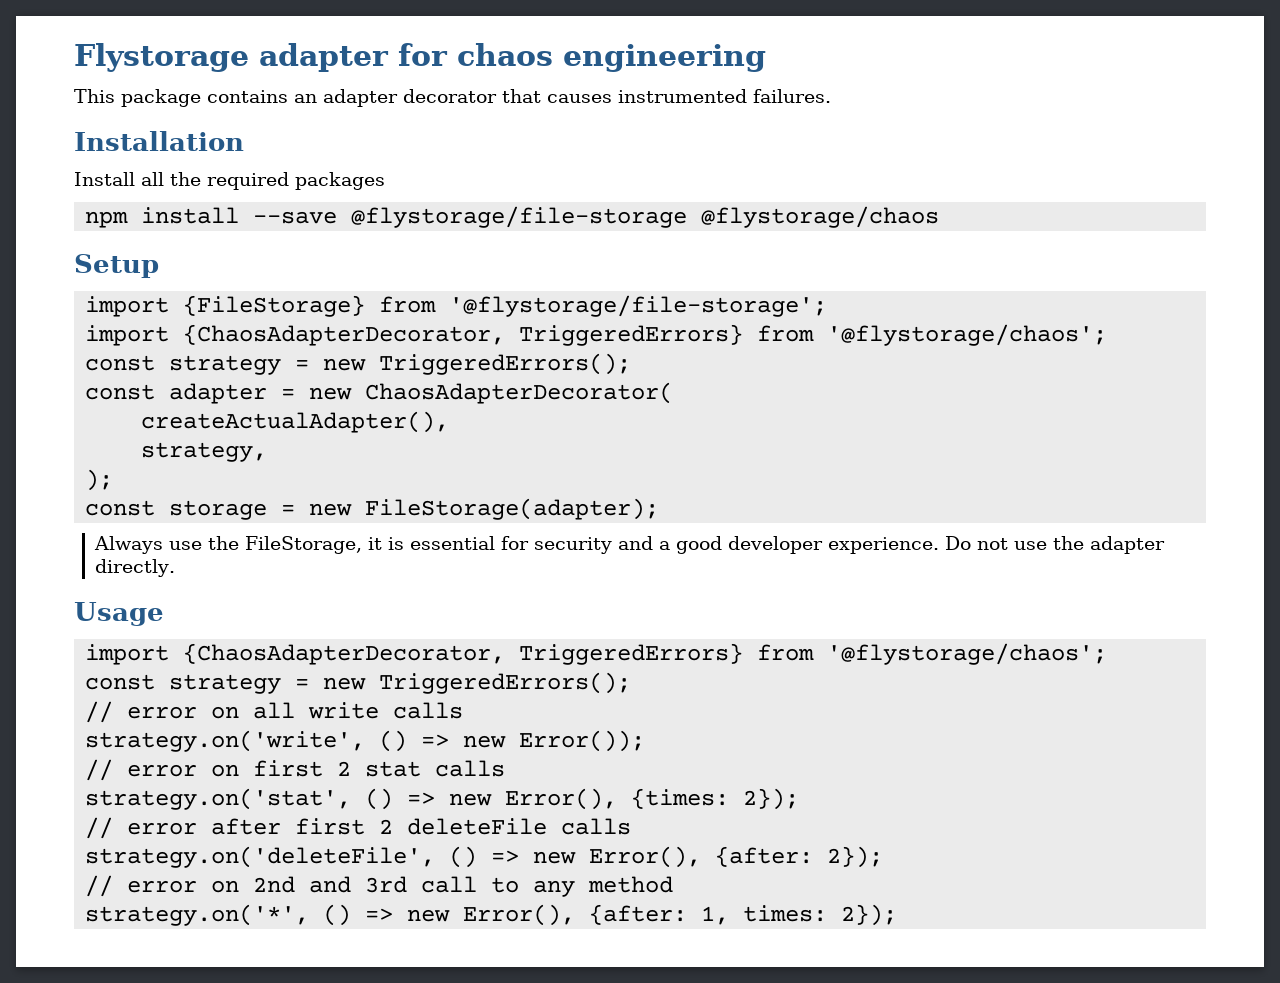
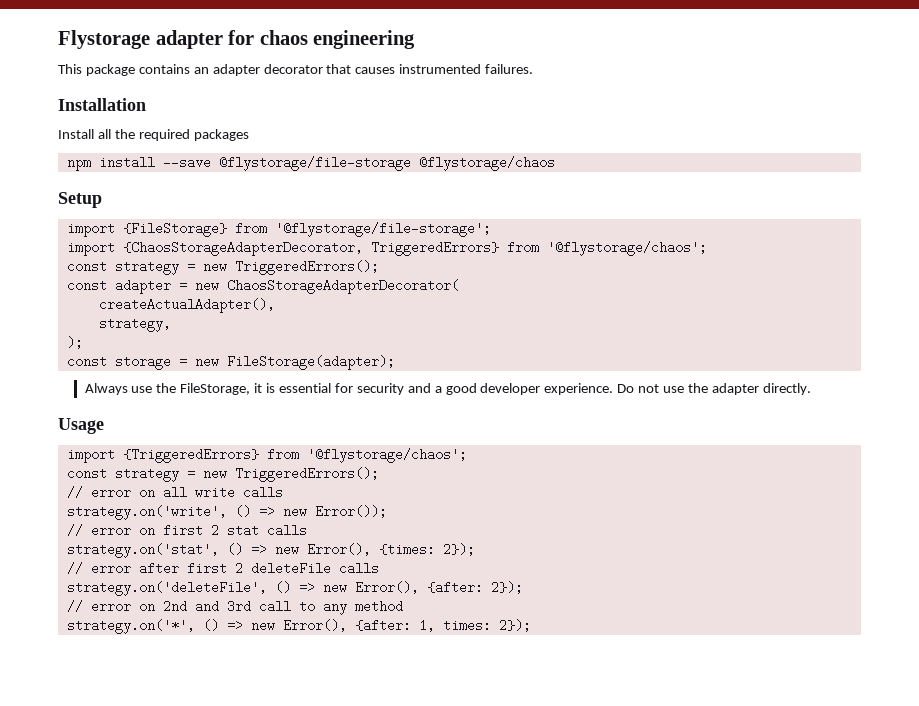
  import {FileStorage} from '@flystorage/file-storage';
- import {ChaosAdapterDecorator, TriggeredErrors} from '@flystorage/chaos';
+ import {ChaosStorageAdapterDecorator, TriggeredErrors} from '@flystorage/chaos';
- const adapter = new ChaosAdapterDecorator(
+ const adapter = new ChaosStorageAdapterDecorator(
  Usage
- import {ChaosAdapterDecorator, TriggeredErrors} from '@flystorage/chaos';
+ import {TriggeredErrors} from '@flystorage/chaos';

